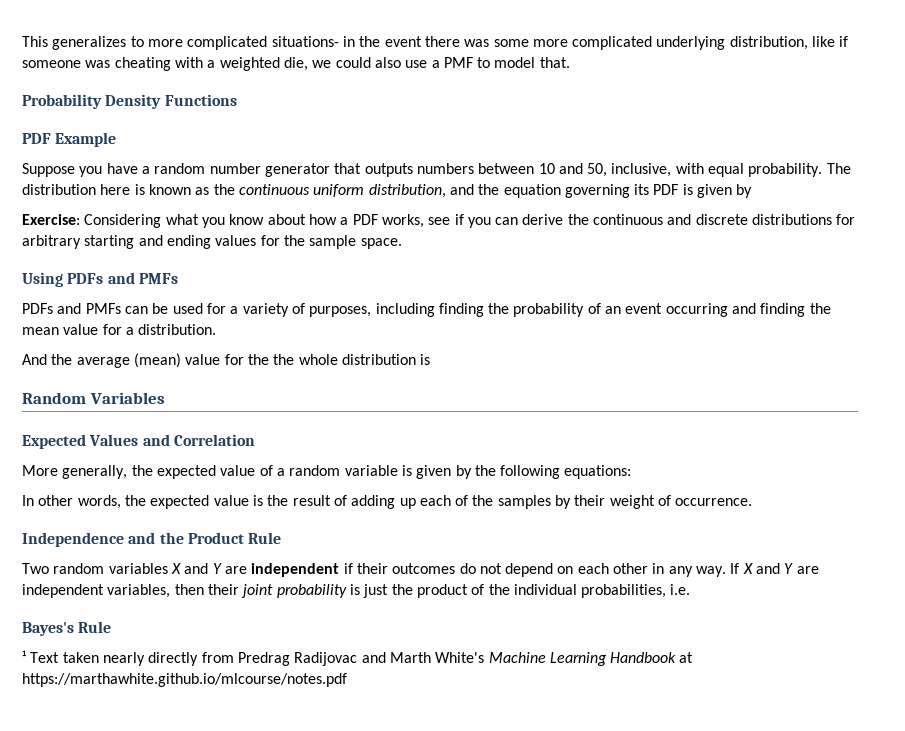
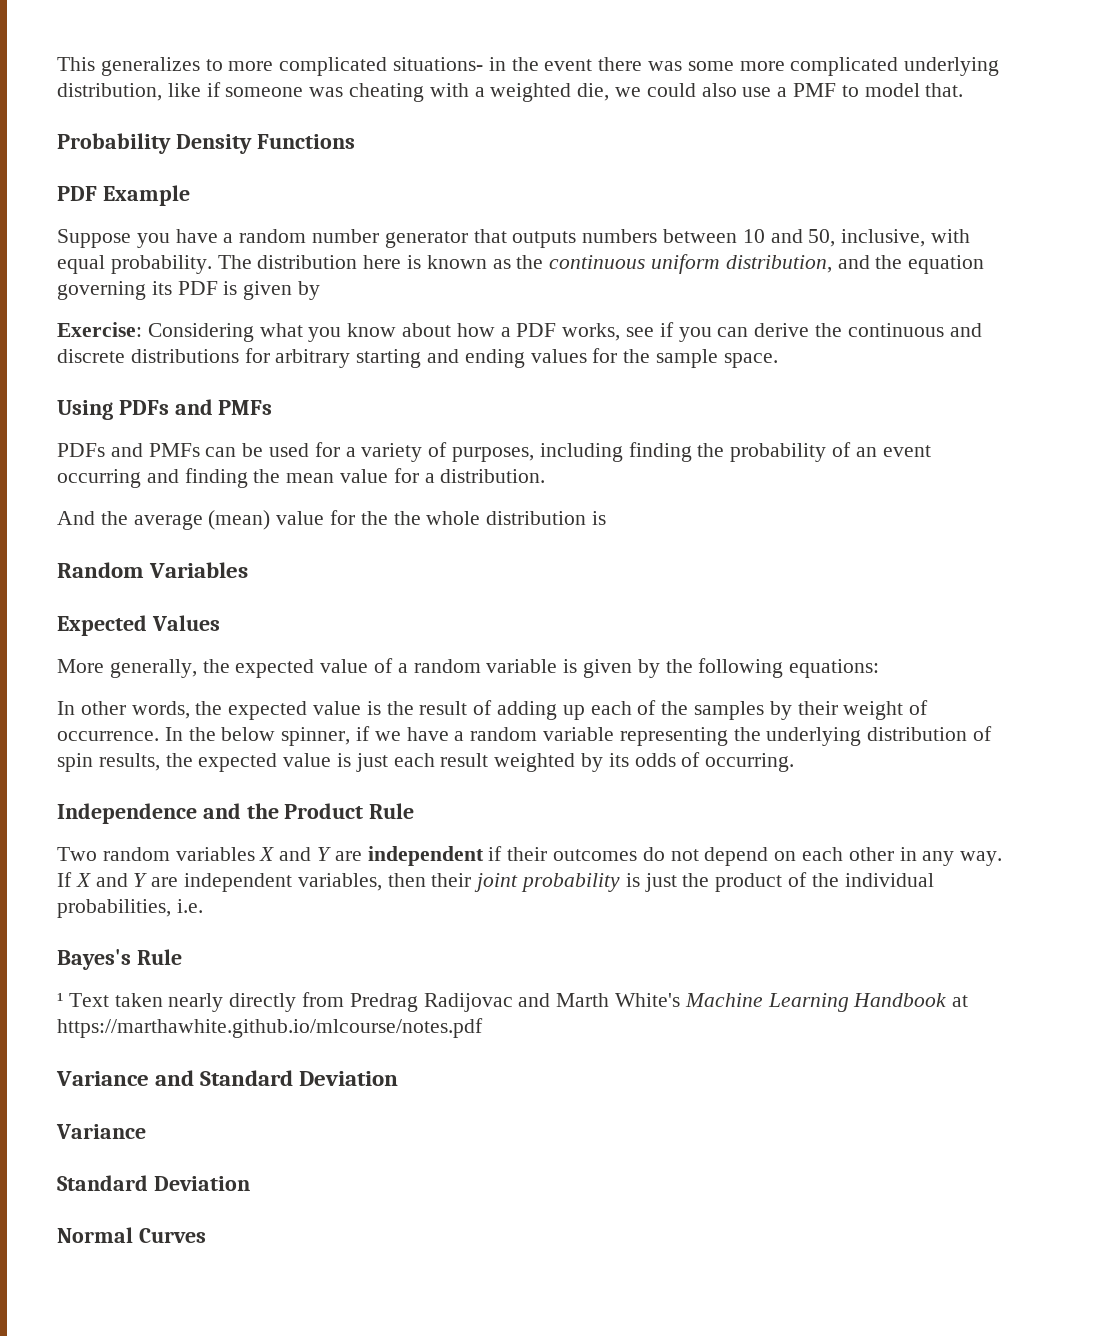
- Expected Values and Correlation
+ Expected Values
+ In the below spinner, if we have a random variable representing the underlying distribution of spin results, the expected value is just each result weighted by its odds of occurring.
+ Variance and Standard Deviation
+ Variance
+ Standard Deviation
+ Normal Curves

